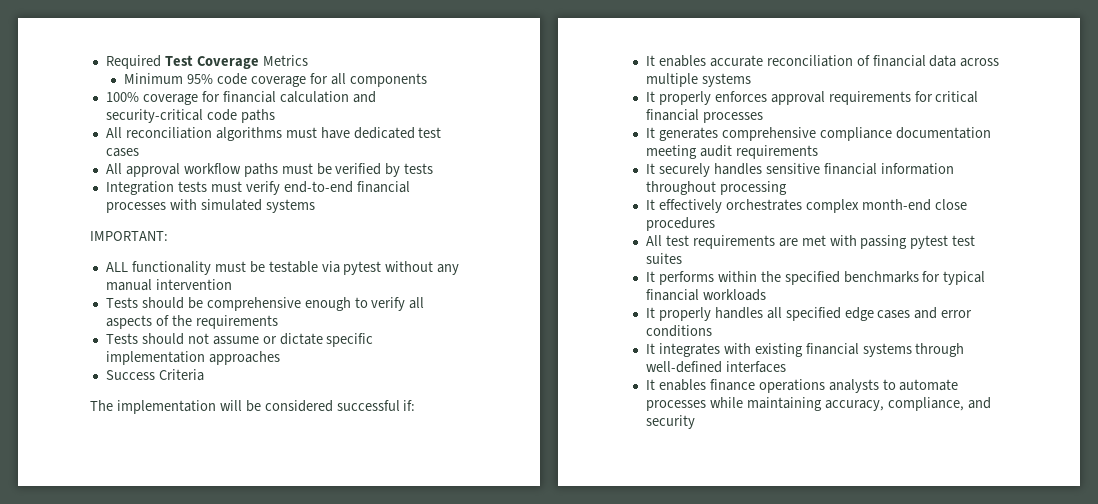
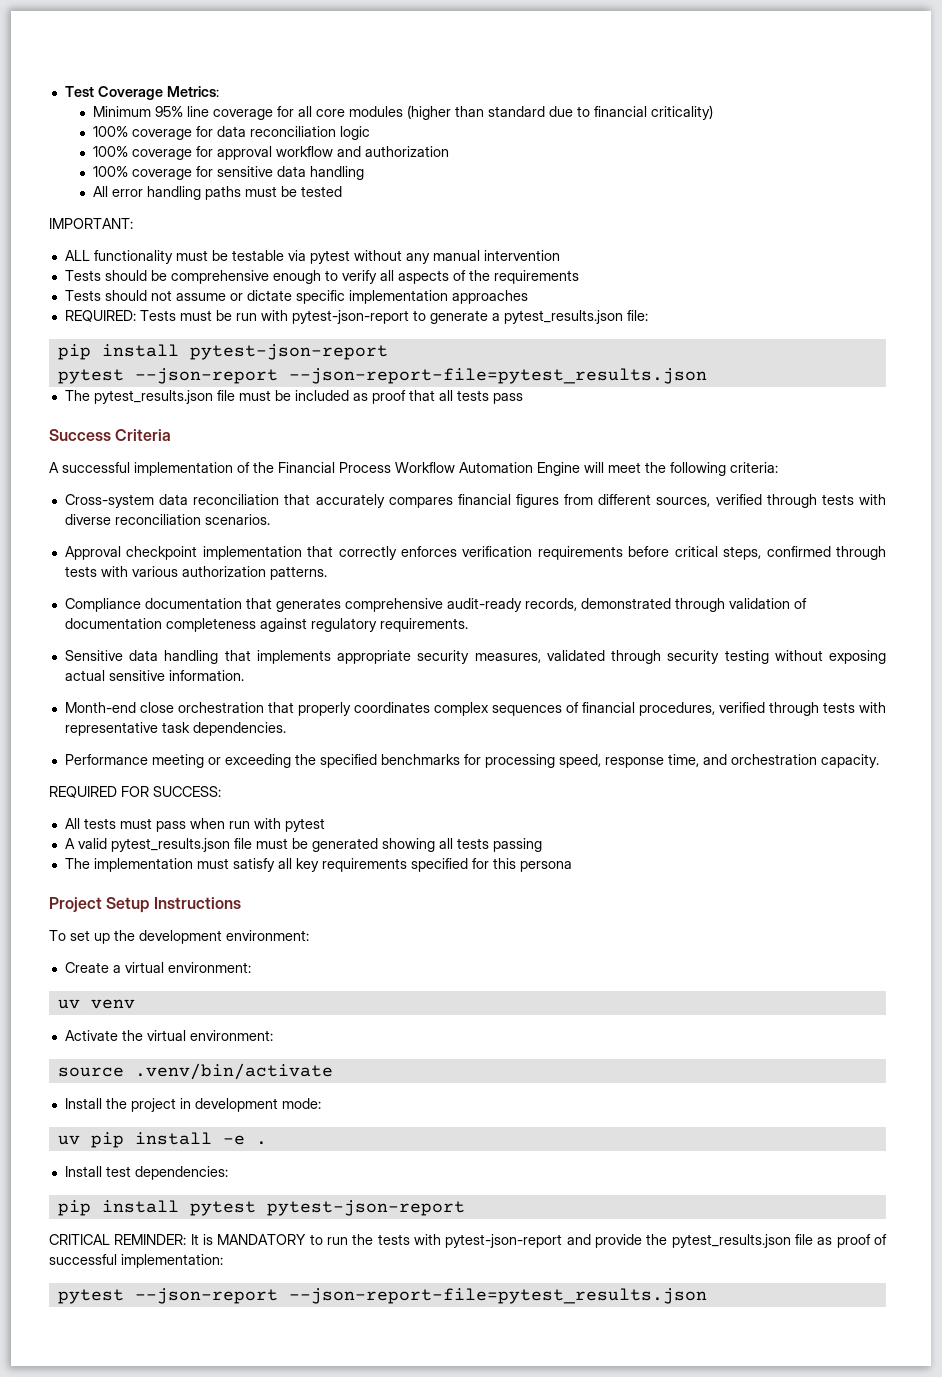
- Required Test Coverage Metrics
+ Test Coverage Metrics:
- Minimum 95% code coverage for all components
- 100% coverage for financial calculation and security-critical code paths
- All reconciliation algorithms must have dedicated test cases
- All approval workflow paths must be verified by tests
- Integration tests must verify end-to-end financial processes with simulated systems
+ Minimum 95% line coverage for all core modules (higher than standard due to financial criticality)
+ 100% coverage for data reconciliation logic
+ 100% coverage for approval workflow and authorization
+ 100% coverage for sensitive data handling
+ All error handling paths must be tested
+ REQUIRED: Tests must be run with pytest-json-report to generate a pytest_results.json file:
+ pip install pytest-json-report
+ pytest --json-report --json-report-file=pytest_results.json
+ The pytest_results.json file must be included as proof that all tests pass
  Success Criteria
- The implementation will be considered successful if:
- It enables accurate reconciliation of financial data across multiple systems
- It properly enforces approval requirements for critical financial processes
- It generates comprehensive compliance documentation meeting audit requirements
- It securely handles sensitive financial information throughout processing
- It effectively orchestrates complex month-end close procedures
- All test requirements are met with passing pytest test suites
- It performs within the specified benchmarks for typical financial workloads
- It properly handles all specified edge cases and error conditions
- It integrates with existing financial systems through well-defined interfaces
- It enables finance operations analysts to automate processes while maintaining accuracy, compliance, and security
+ A successful implementation of the Financial Process Workflow Automation Engine will meet the following criteria:
+ Cross-system data reconciliation that accurately compares financial figures from different sources, verified through tests with diverse reconciliation scenarios.
+ Approval checkpoint implementation that correctly enforces verification requirements before critical steps, confirmed through tests with various authorization patterns.
+ Compliance documentation that generates comprehensive audit-ready records, demonstrated through validation of documentation completeness against regulatory requirements.
+ Sensitive data handling that implements appropriate security measures, validated through security testing without exposing actual sensitive information.
+ Month-end close orchestration that properly coordinates complex sequences of financial procedures, verified through tests with representative task dependencies.
+ Performance meeting or exceeding the specified benchmarks for processing speed, response time, and orchestration capacity.
+ REQUIRED FOR SUCCESS:
+ All tests must pass when run with pytest
+ A valid pytest_results.json file must be generated showing all tests passing
+ The implementation must satisfy all key requirements specified for this persona
+ Project Setup Instructions
+ To set up the development environment:
+ Create a virtual environment:
+ uv venv
+ Activate the virtual environment:
+ source .venv/bin/activate
+ Install the project in development mode:
+ uv pip install -e .
+ Install test dependencies:
+ pip install pytest pytest-json-report
+ CRITICAL REMINDER: It is MANDATORY to run the tests with pytest-json-report and provide the pytest_results.json file as proof of successful implementation:
+ pytest --json-report --json-report-file=pytest_results.json

